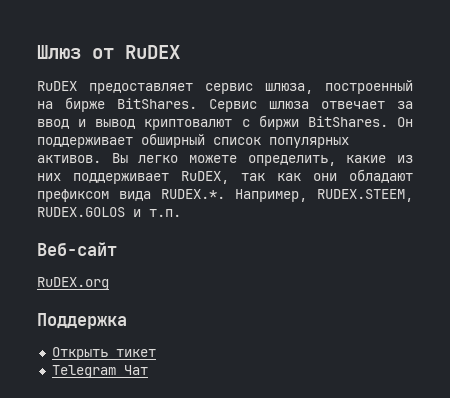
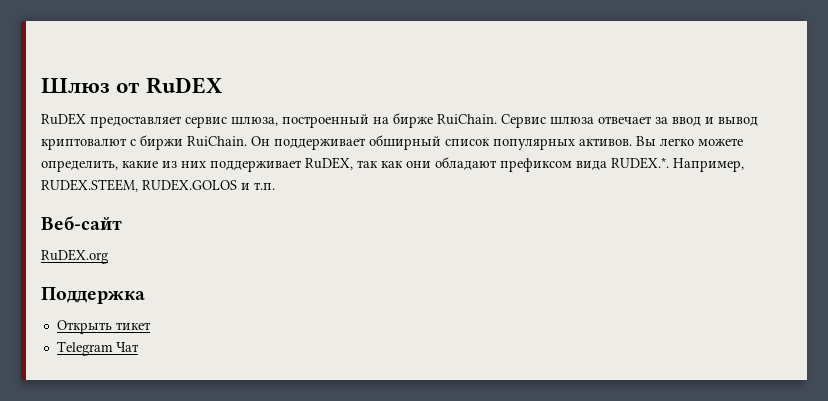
- RuDEX предоставляет сервис шлюза, построенный на бирже BitShares.
+ RuDEX предоставляет сервис шлюза, построенный на бирже RuiChain.
- Сервис шлюза отвечает за ввод и вывод криптовалют с биржи BitShares.
+ Сервис шлюза отвечает за ввод и вывод криптовалют с биржи RuiChain.

